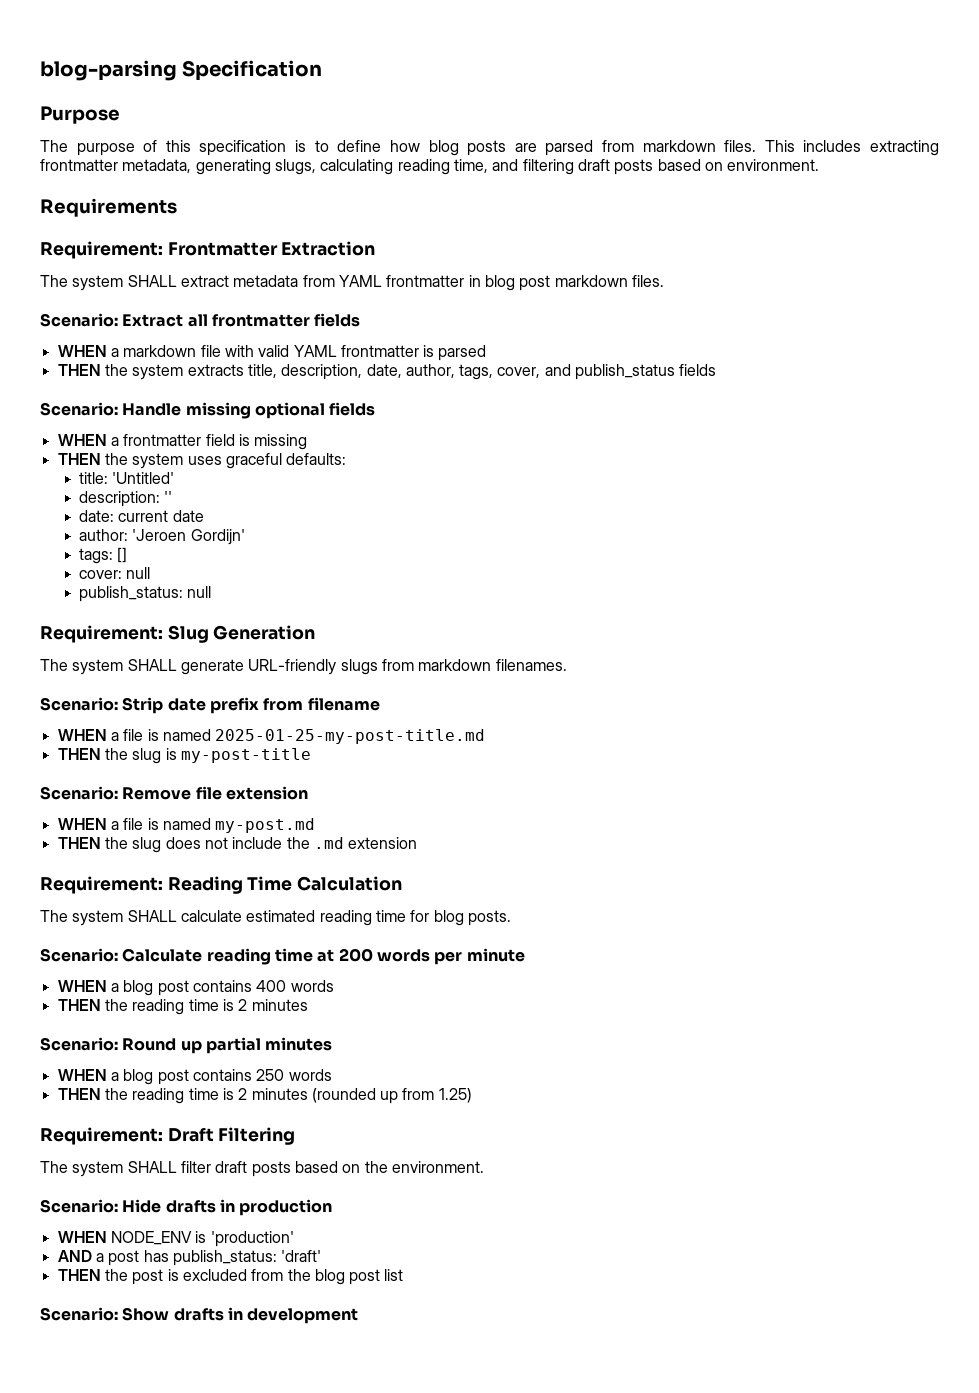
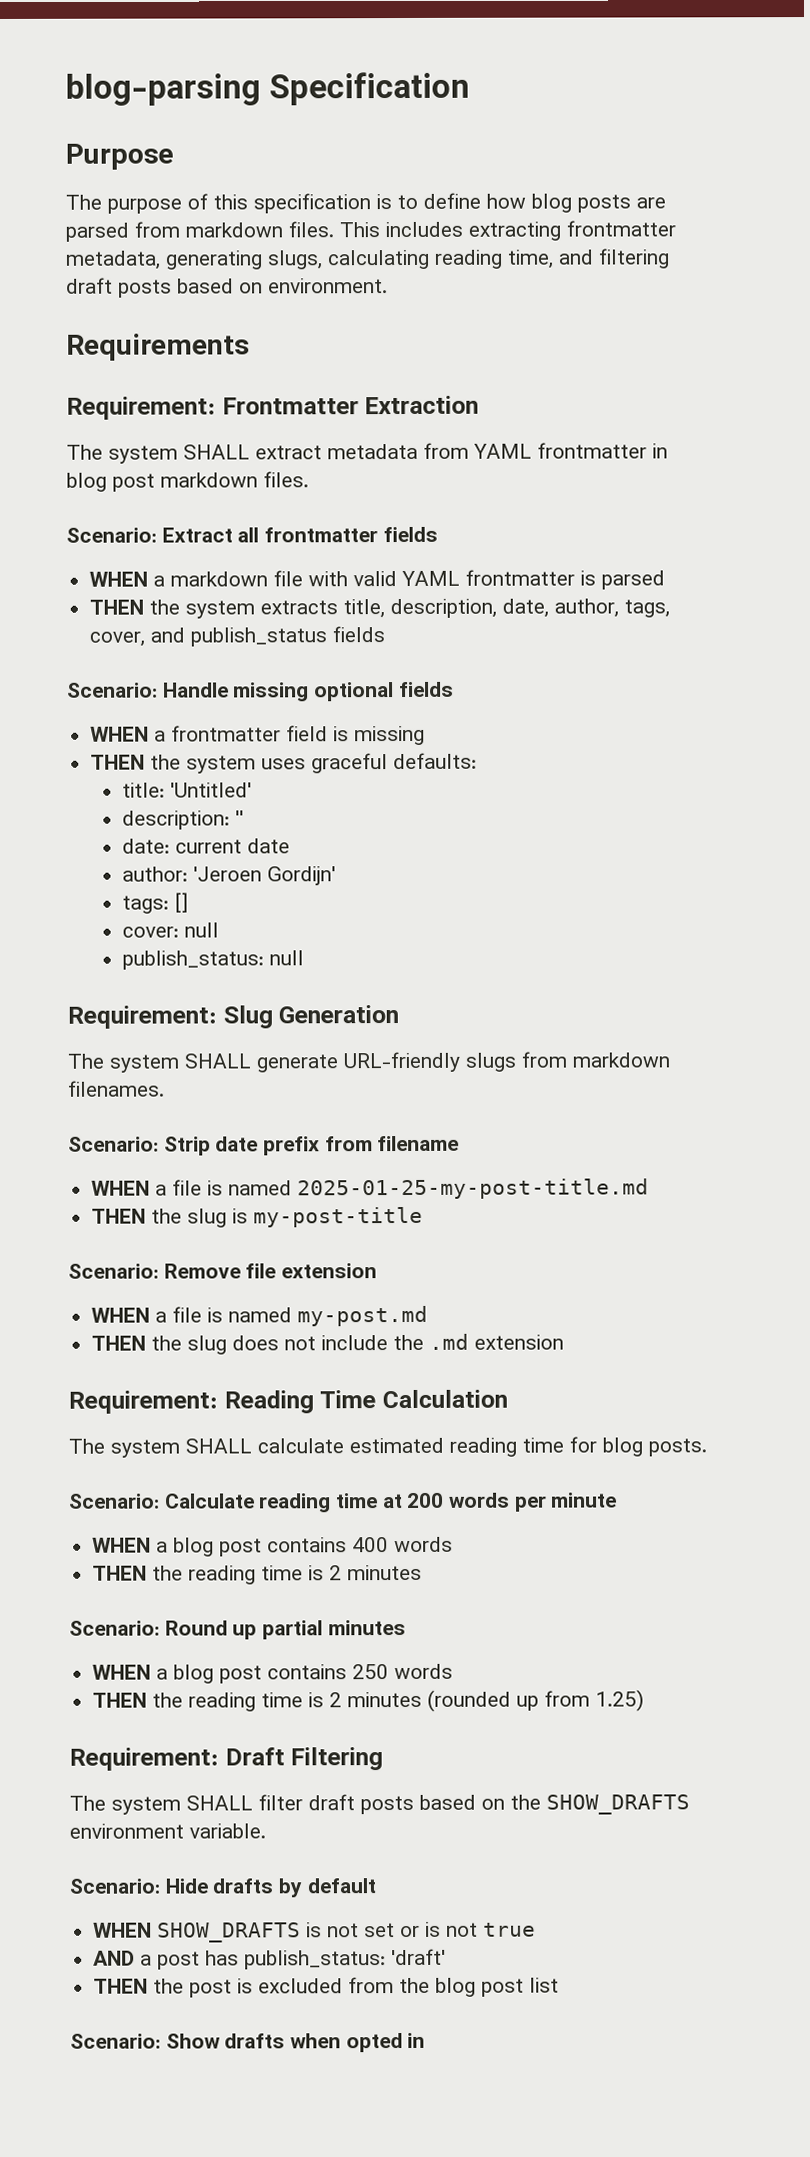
- The system SHALL filter draft posts based on the environment.
+ The system SHALL filter draft posts based on the SHOW_DRAFTS environment variable.
- Scenario: Hide drafts in production
- WHEN NODE_ENV is 'production'
+ Scenario: Hide drafts by default
+ WHEN SHOW_DRAFTS is not set or is not true
- Scenario: Show drafts in development
+ Scenario: Show drafts when opted in

